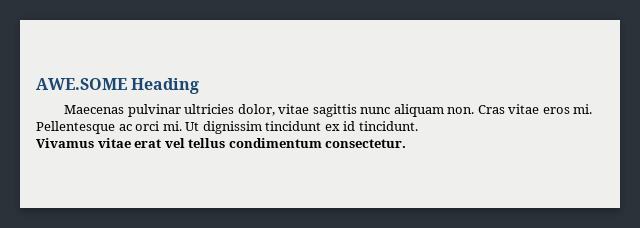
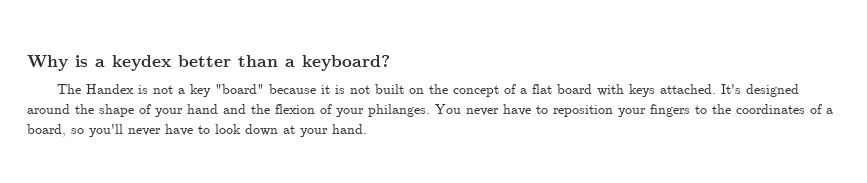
- AWE.SOME Heading
- Maecenas pulvinar ultricies dolor, vitae sagittis nunc aliquam non. Cras vitae eros mi. Pellentesque ac orci mi. Ut dignissim tincidunt ex id tincidunt.
- Vivamus vitae erat vel tellus condimentum consectetur.
+ Why is a keydex better than a keyboard?
+ The Handex is not a key "board" because it is not built on the concept of a flat board with keys attached. It's designed around the shape of your hand and the flexion of your philanges. You never have to reposition your fingers to the coordinates of a board, so you'll never have to look down at your hand.

